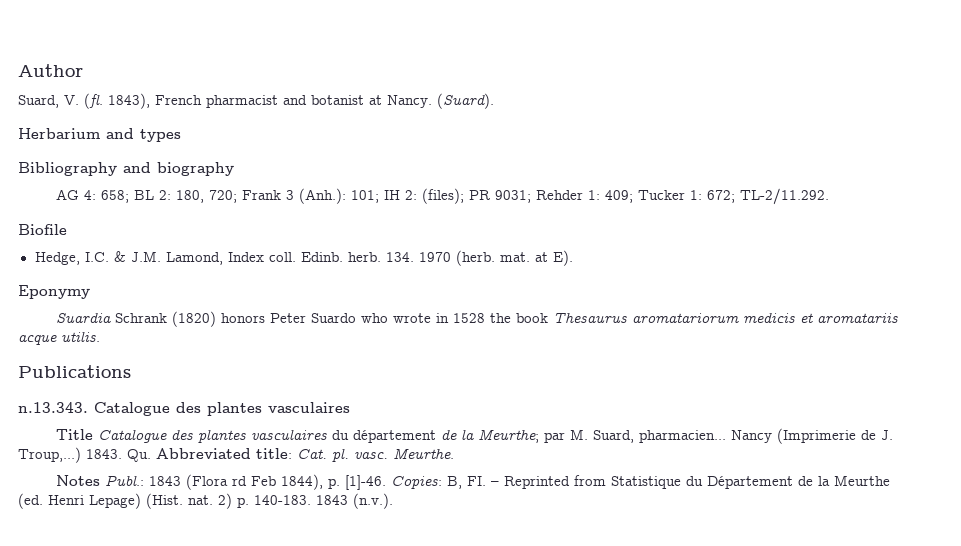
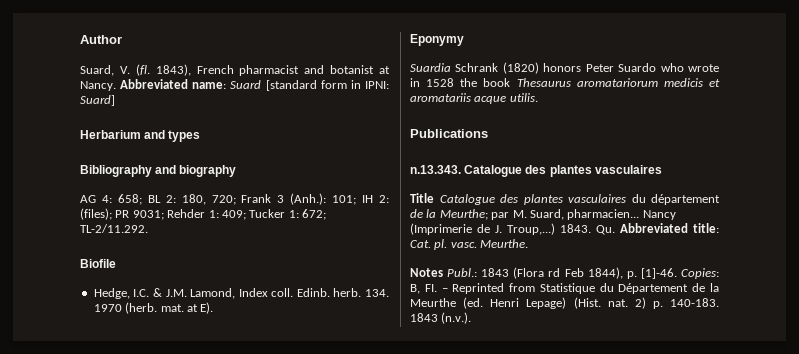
- (Suard).
+ Abbreviated name: Suard [standard form in IPNI: Suard]

